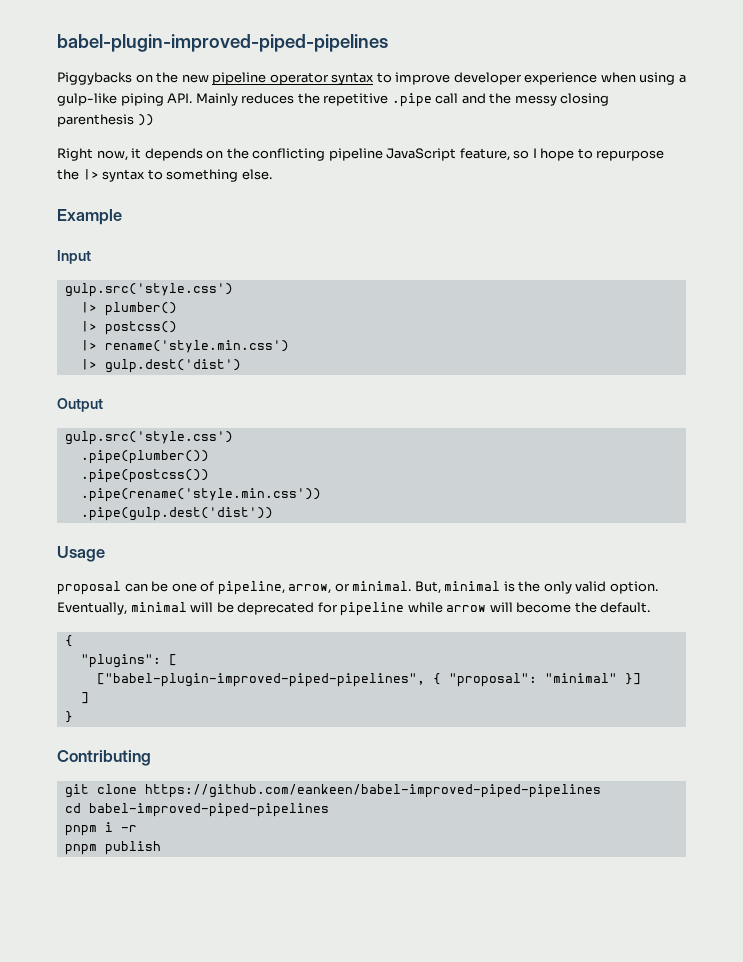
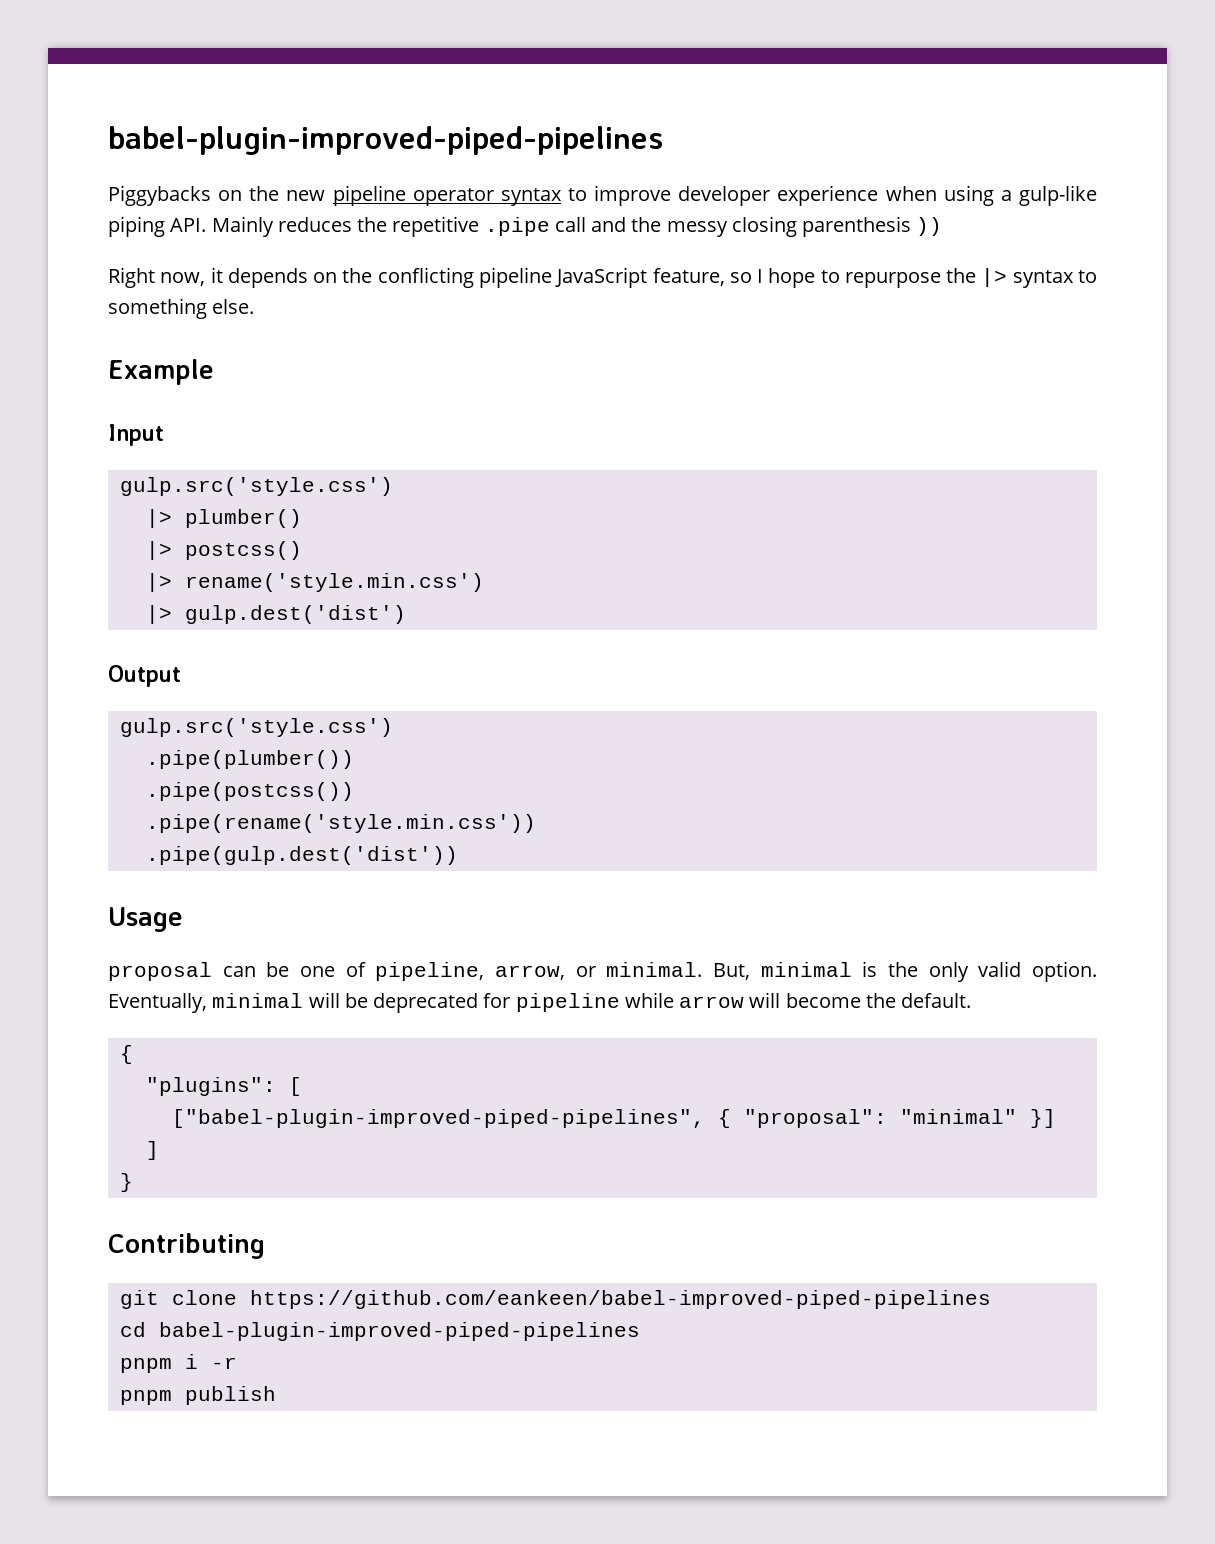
- cd babel-improved-piped-pipelines
+ cd babel-plugin-improved-piped-pipelines

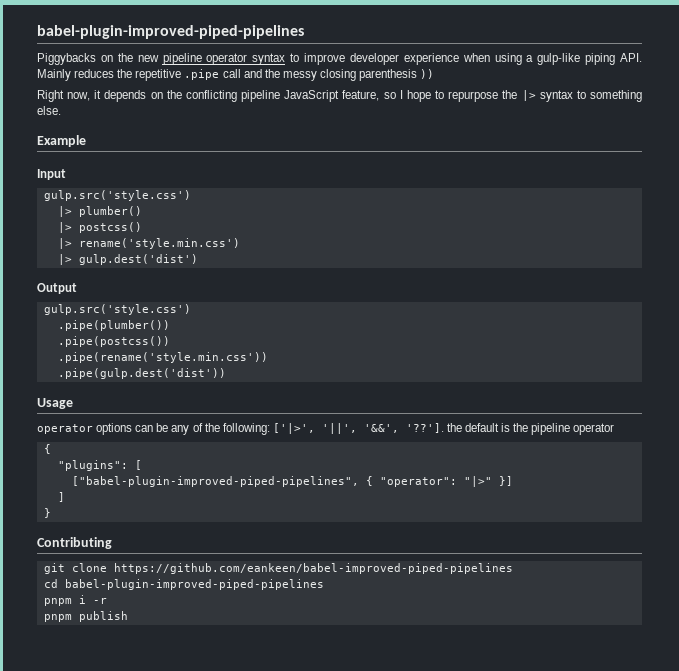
- proposal can be one of pipeline, arrow, or minimal. But, minimal is the only valid option. Eventually, minimal will be deprecated for pipeline while arrow will become the default.
+ operator options can be any of the following: ['|>', '||', '&&', '??']. the default is the pipeline operator
- ["babel-plugin-improved-piped-pipelines", { "proposal": "minimal" }]
+ ["babel-plugin-improved-piped-pipelines", { "operator": "|>" }]

